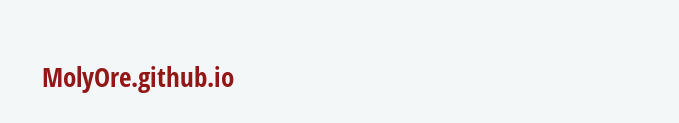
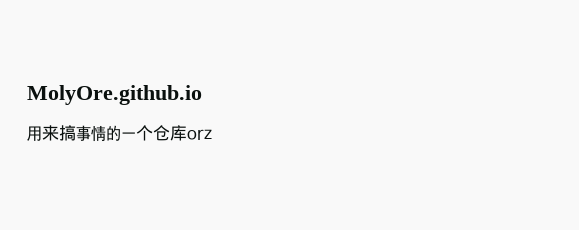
+ 用来搞事情的一个仓库orz

